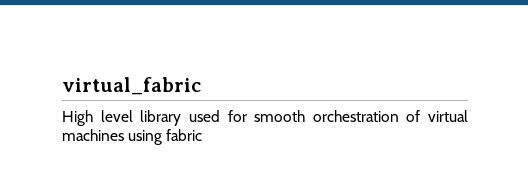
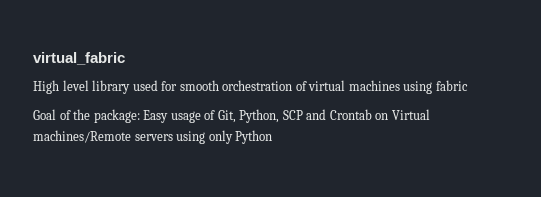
+ Goal of the package: Easy usage of Git, Python, SCP and Crontab on Virtual machines/Remote servers using only Python

